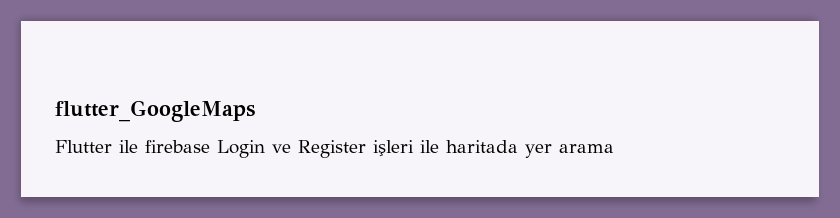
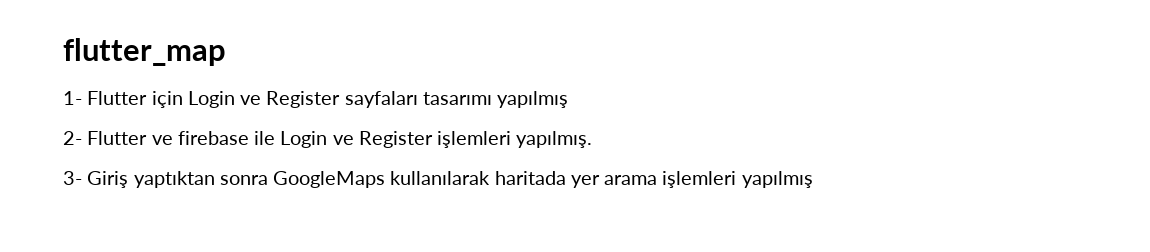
- flutter_GoogleMaps
- Flutter ile firebase Login ve Register işleri ile haritada yer arama
+ flutter_map
+ 1- Flutter için Login ve Register sayfaları tasarımı yapılmış
+ 2- Flutter ve firebase ile Login ve Register işlemleri yapılmış.
+ 3- Giriş yaptıktan sonra GoogleMaps kullanılarak haritada yer arama işlemleri yapılmış

